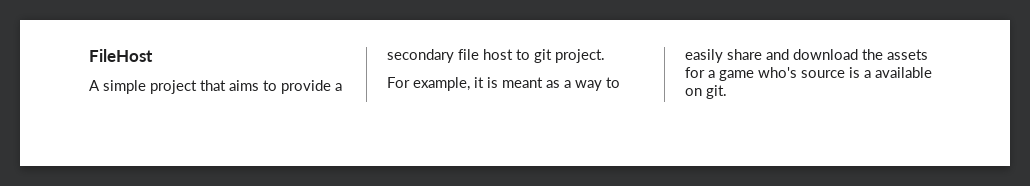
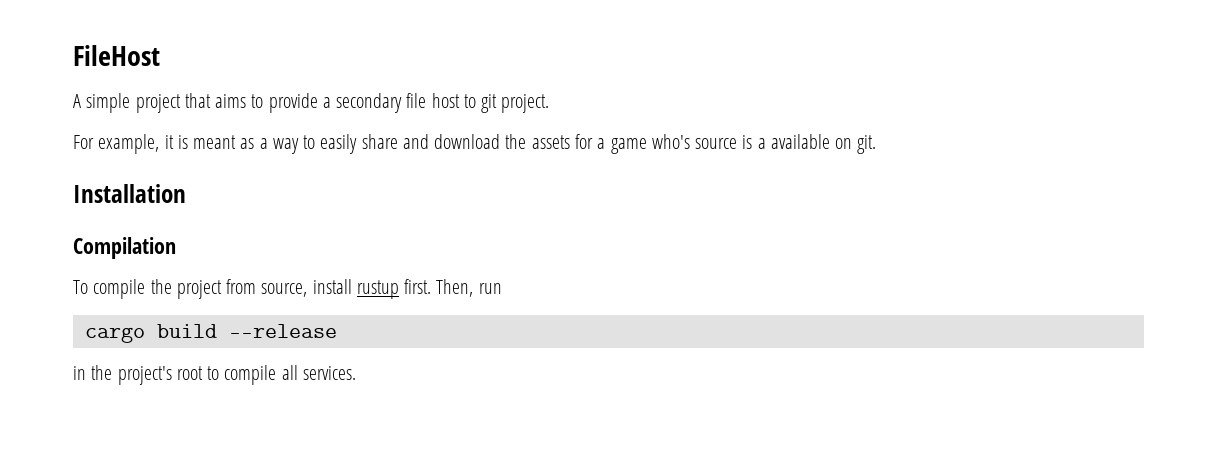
+ Installation
+ Compilation
+ To compile the project from source, install rustup first. Then, run
+ cargo build --release
+ in the project's root to compile all services.

